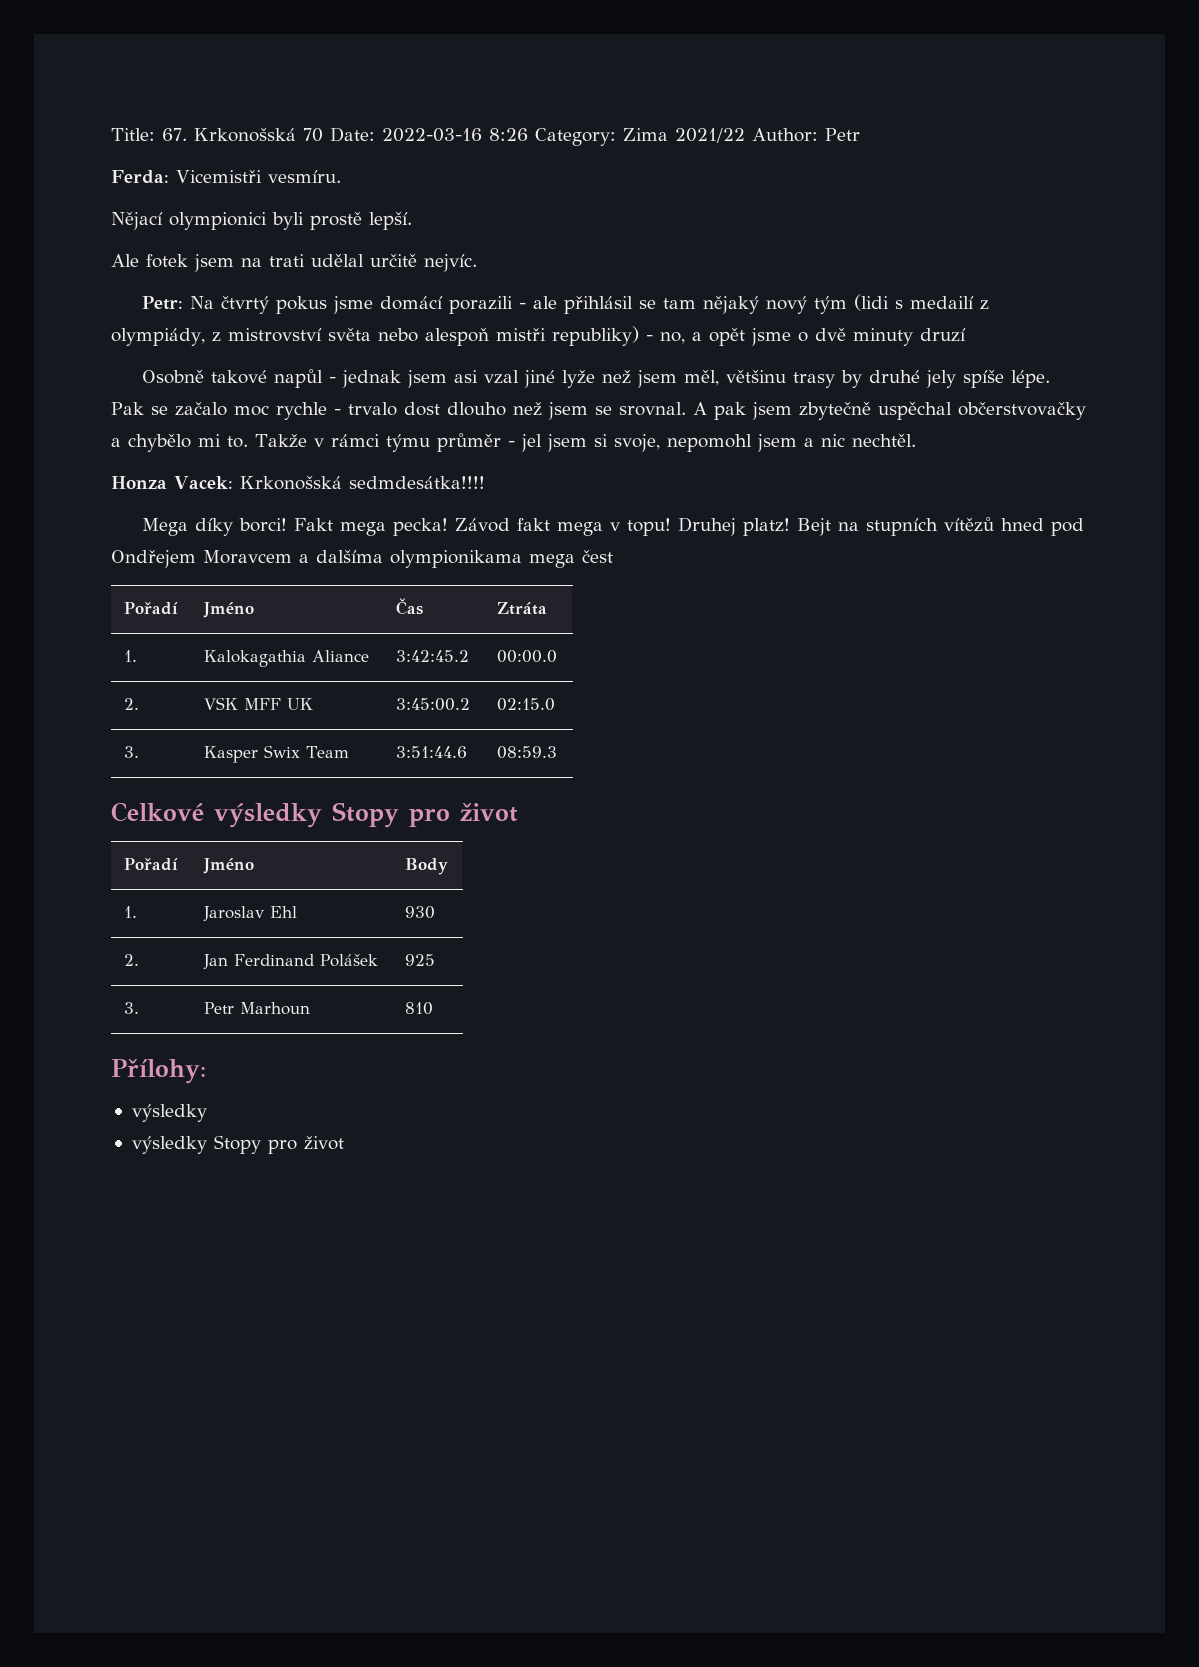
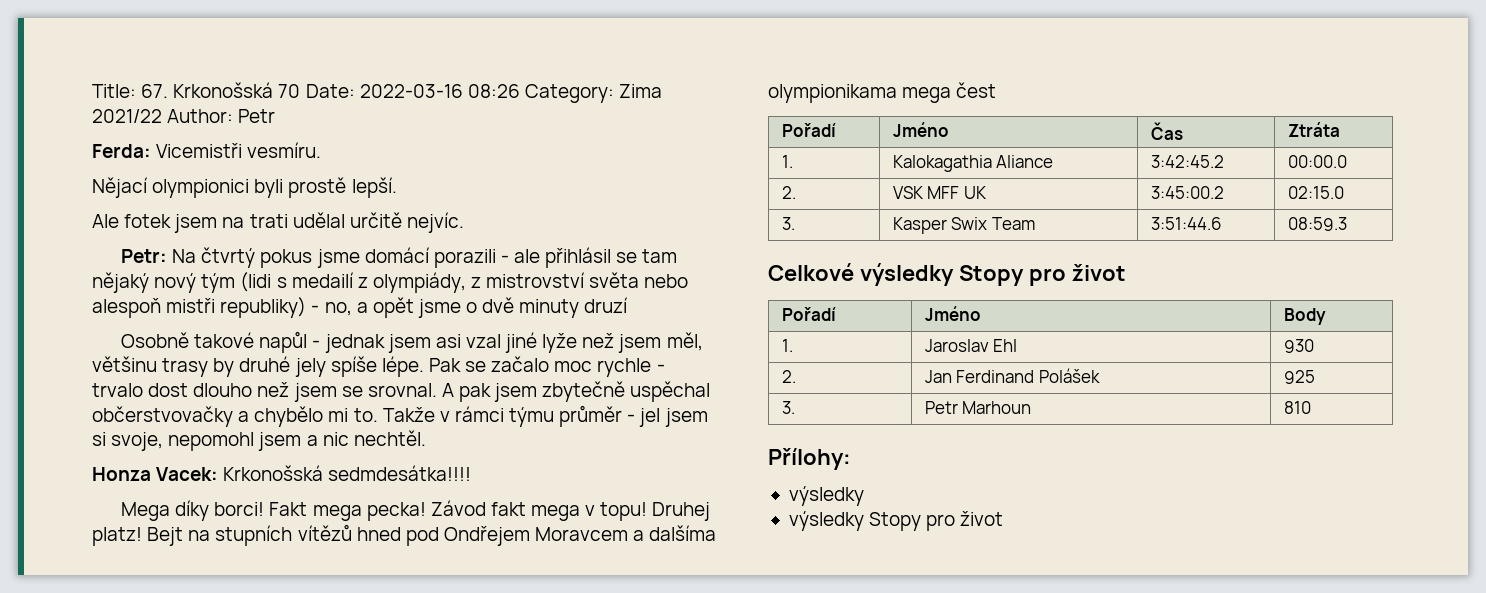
- Title: 67. Krkonošská 70 Date: 2022-03-16 8:26 Category: Zima 2021/22 Author: Petr
+ Title: 67. Krkonošská 70 Date: 2022-03-16 08:26 Category: Zima 2021/22 Author: Petr

